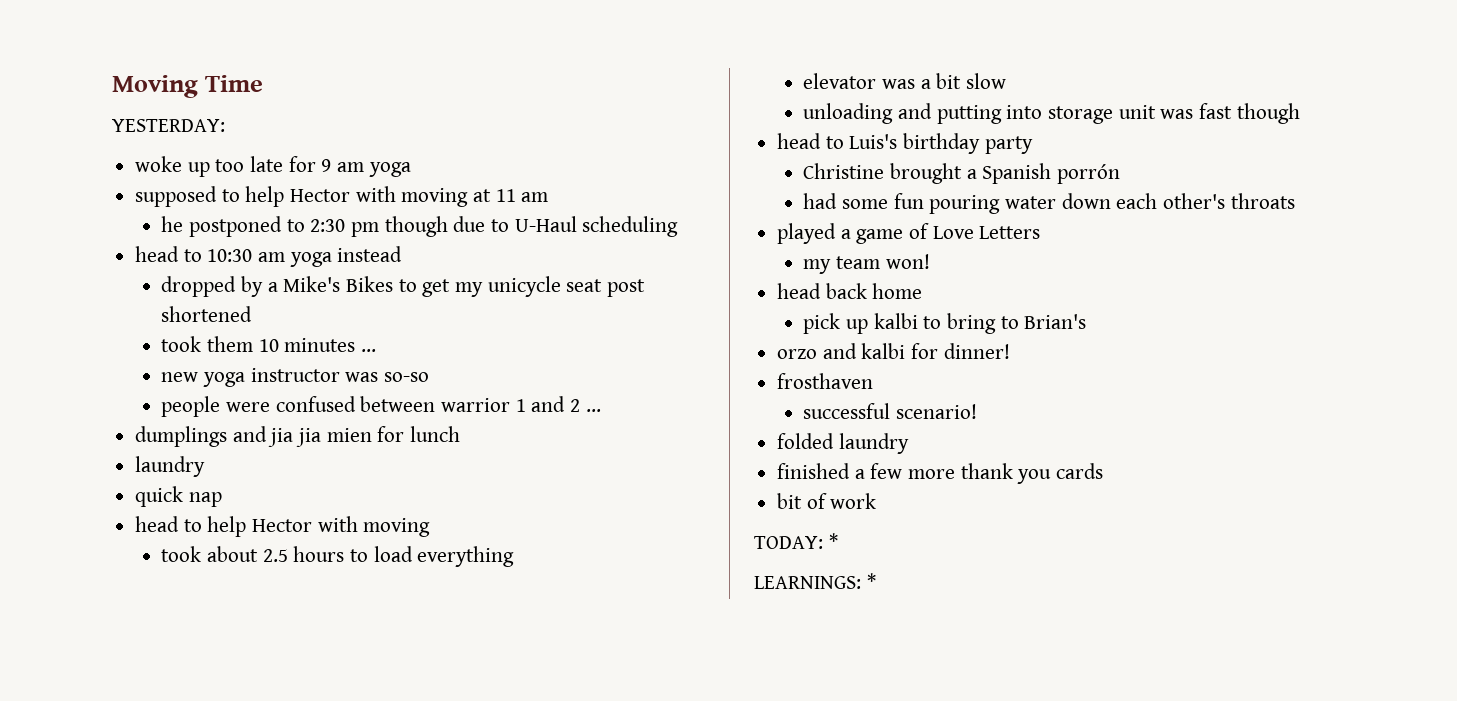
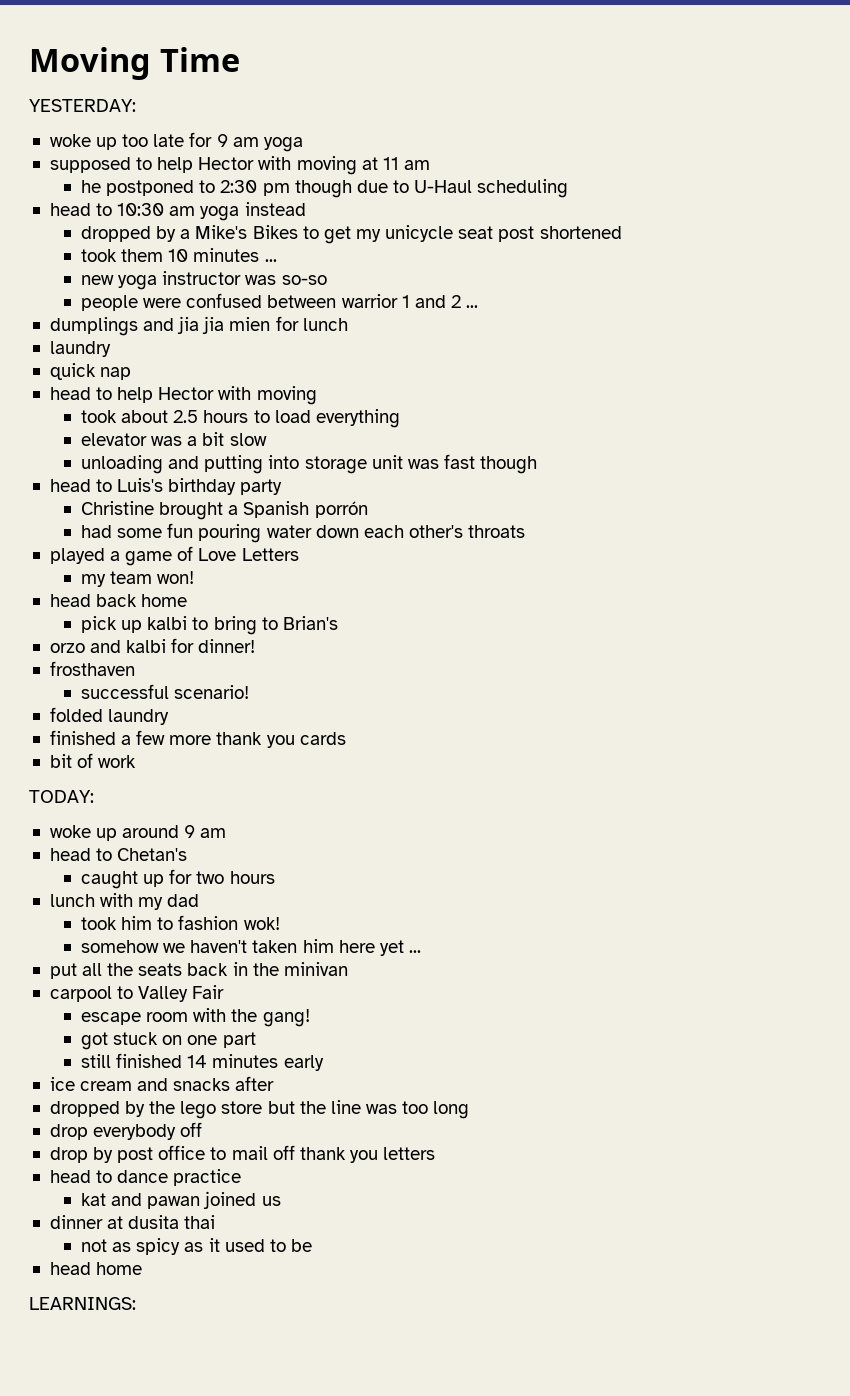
- TODAY: *
+ TODAY:
+ woke up around 9 am
+ head to Chetan's
+ caught up for two hours
+ lunch with my dad
+ took him to fashion wok!
+ somehow we haven't taken him here yet ...
+ put all the seats back in the minivan
+ carpool to Valley Fair
+ escape room with the gang!
+ got stuck on one part
+ still finished 14 minutes early
+ ice cream and snacks after
+ dropped by the lego store but the line was too long
+ drop everybody off
+ drop by post office to mail off thank you letters
+ head to dance practice
+ kat and pawan joined us
+ dinner at dusita thai
+ not as spicy as it used to be
+ head home
- LEARNINGS: *
+ LEARNINGS:

